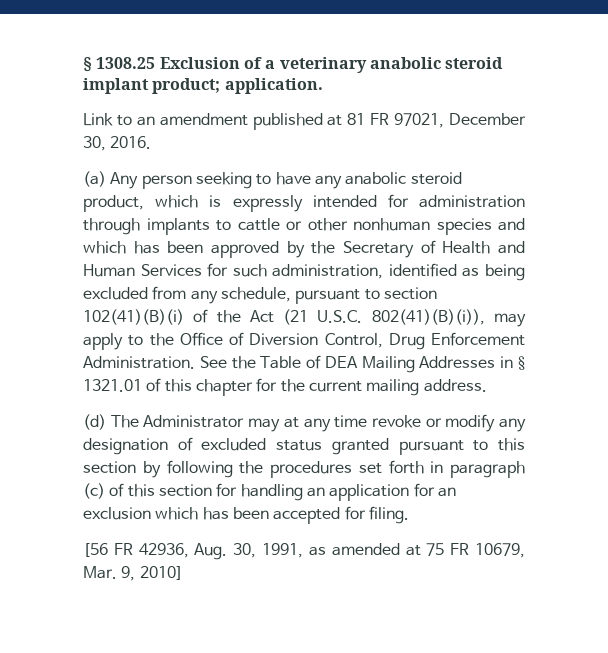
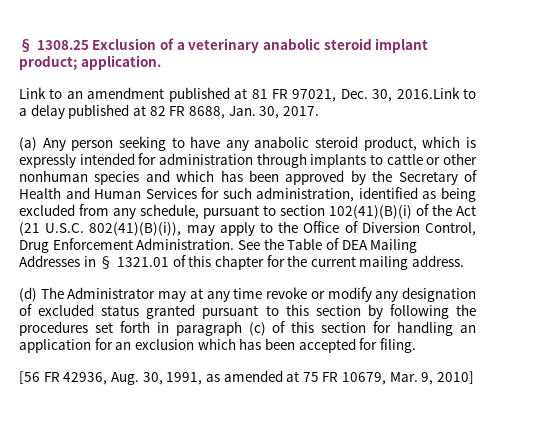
- Link to an amendment published at 81 FR 97021, December 30, 2016.
+ Link to an amendment published at 81 FR 97021, Dec. 30, 2016.Link to a delay published at 82 FR 8688, Jan. 30, 2017.

